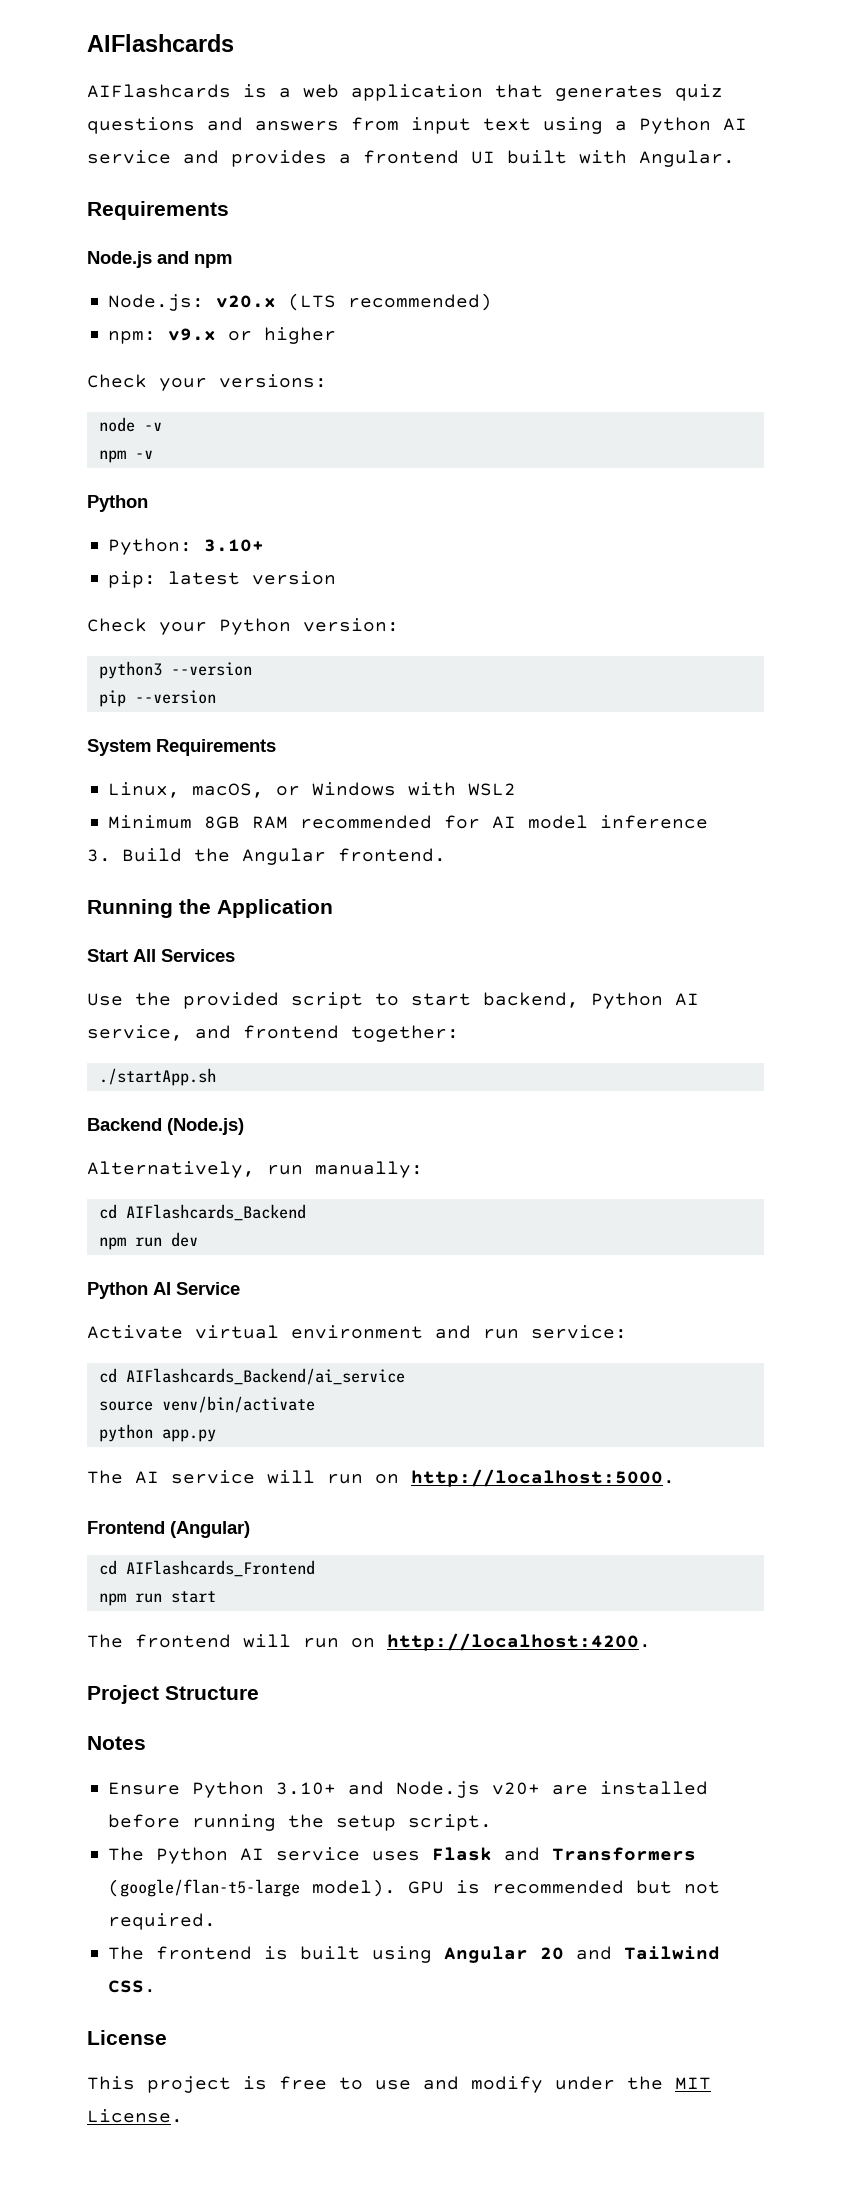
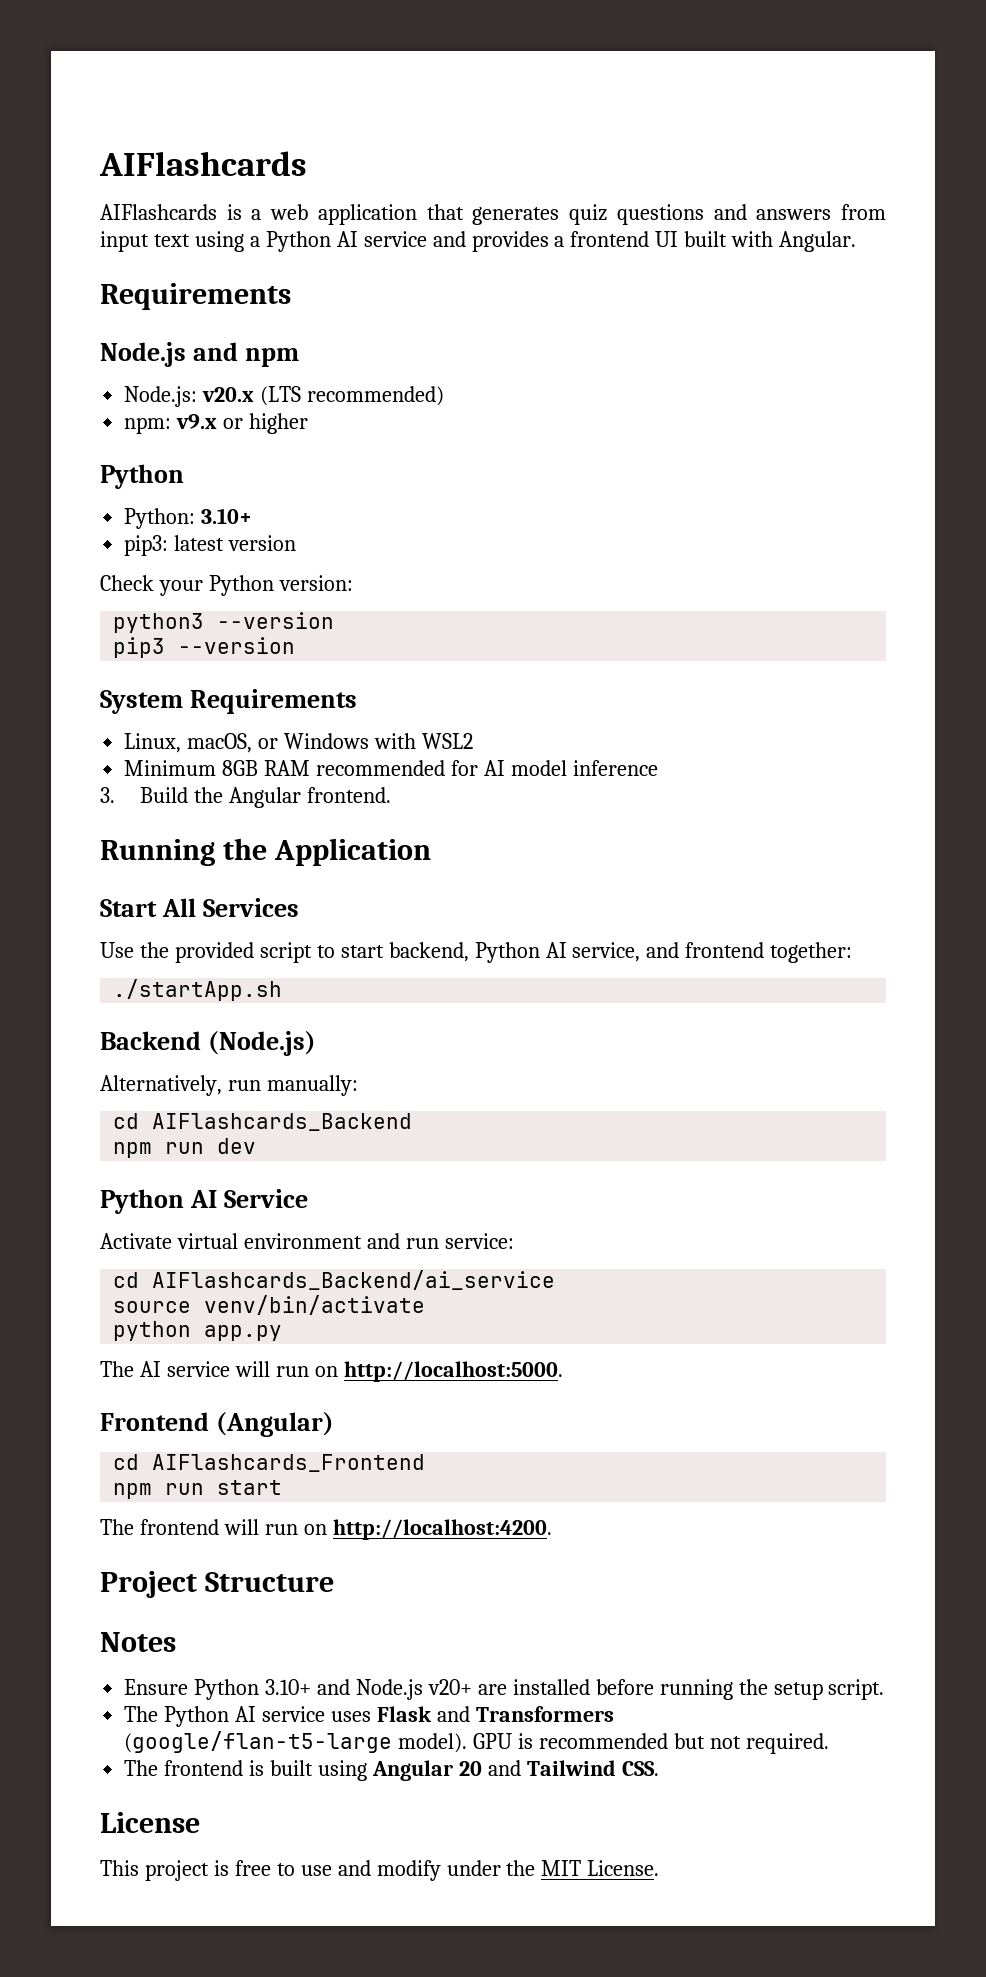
- Check your versions:
- node -v
- npm -v
- pip: latest version
+ pip3: latest version
- pip --version
+ pip3 --version

